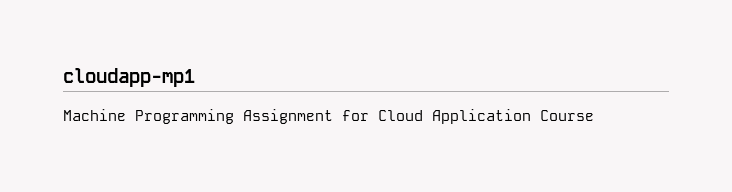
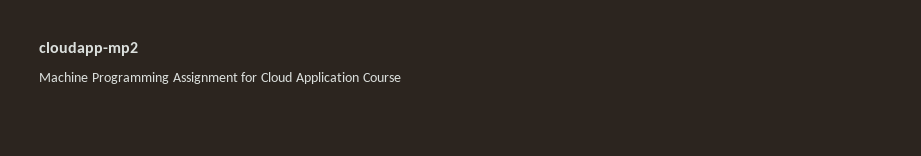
- cloudapp-mp1
+ cloudapp-mp2

